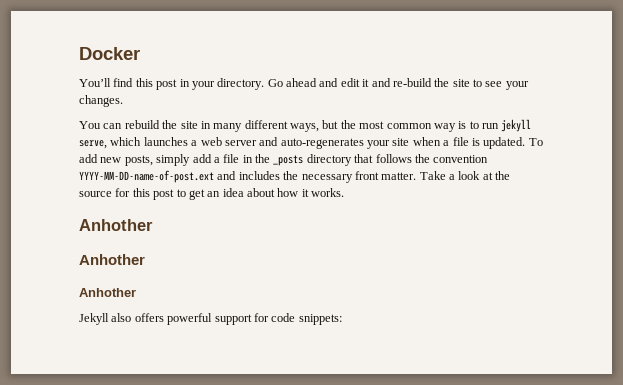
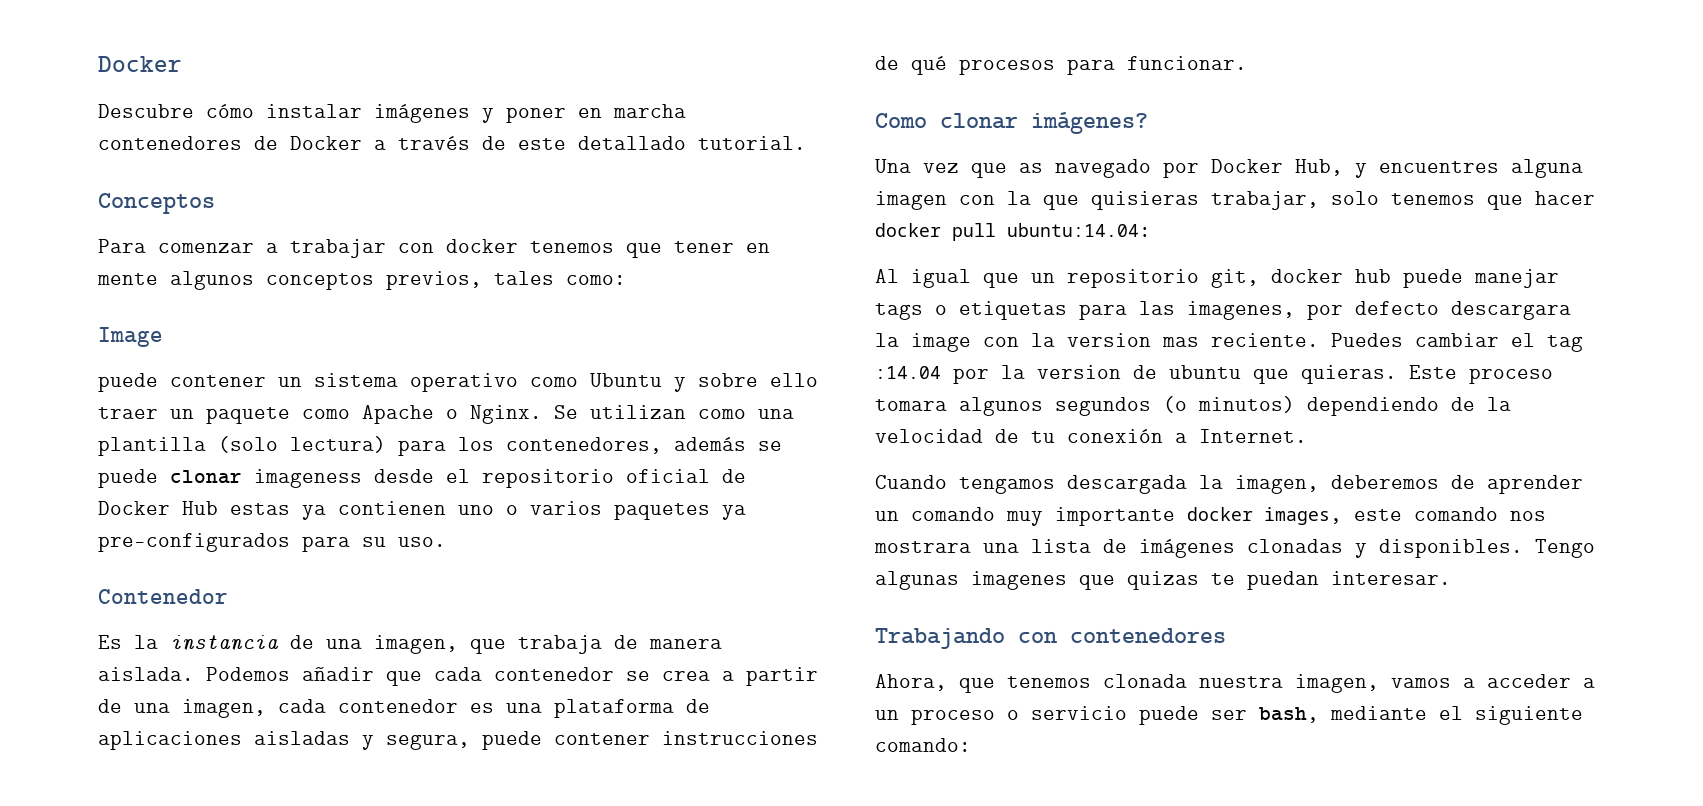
- You’ll find this post in your directory. Go ahead and edit it and re-build the site to see your changes.
- You can rebuild the site in many different ways, but the most common way is to run jekyll serve, which launches a web server and auto-regenerates your site when a file is updated. To add new posts, simply add a file in the _posts directory that follows the convention YYYY-MM-DD-name-of-post.ext and includes the necessary front matter. Take a look at the source for this post to get an idea about how it works.
- Anhother
- Anhother
- Anhother
- Jekyll also offers powerful support for code snippets:
+ Descubre cómo instalar imágenes y poner en marcha contenedores de Docker a través de este detallado tutorial.
+ Conceptos
+ Para comenzar a trabajar con docker tenemos que tener en mente algunos conceptos previos, tales como:
+ Image
+ puede contener un sistema operativo como Ubuntu y sobre ello traer un paquete como Apache o Nginx. Se utilizan como una plantilla (solo lectura) para los contenedores, además se puede clonar imageness desde el repositorio oficial de Docker Hub estas ya contienen uno o varios paquetes ya pre-configurados para su uso.
+ Contenedor
+ Es la instancia de una imagen, que trabaja de manera aislada. Podemos añadir que cada contenedor se crea a partir de una imagen, cada contenedor es una plataforma de aplicaciones aisladas y segura, puede contener instrucciones de qué procesos para funcionar.
+ Como clonar imágenes?
+ Una vez que as navegado por Docker Hub, y encuentres alguna imagen con la que quisieras trabajar, solo tenemos que hacer docker pull ubuntu:14.04:
+ Al igual que un repositorio git, docker hub puede manejar tags o etiquetas para las imagenes, por defecto descargara la image con la version mas reciente. Puedes cambiar el tag :14.04 por la version de ubuntu que quieras. Este proceso tomara algunos segundos (o minutos) dependiendo de la velocidad de tu conexión a Internet.
+ Cuando tengamos descargada la imagen, deberemos de aprender un comando muy importante docker images, este comando nos mostrara una lista de imágenes clonadas y disponibles. Tengo algunas imagenes que quizas te puedan interesar.
+ Trabajando con contenedores
+ Ahora, que tenemos clonada nuestra imagen, vamos a acceder a un proceso o servicio puede ser bash, mediante el siguiente comando:

